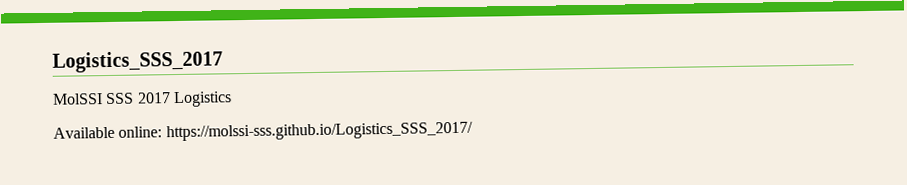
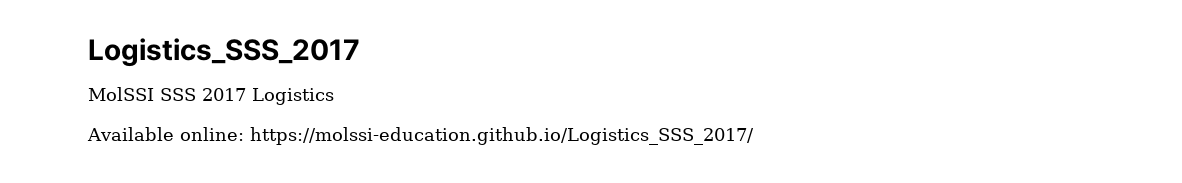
- Available online: https://molssi-sss.github.io/Logistics_SSS_2017/
+ Available online: https://molssi-education.github.io/Logistics_SSS_2017/

